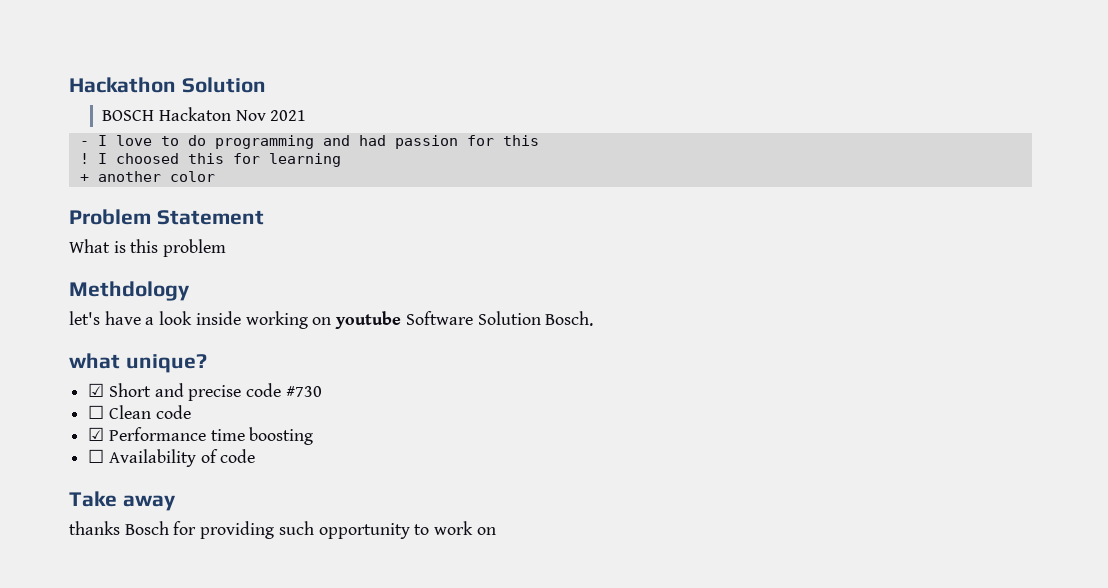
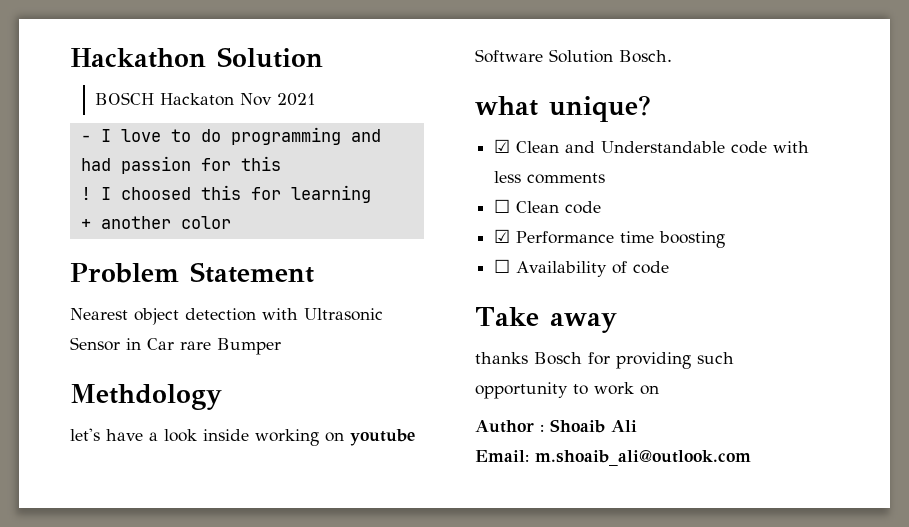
- What is this problem
+ Nearest object detection with Ultrasonic Sensor in Car rare Bumper
- ☑ Short and precise code #730
+ ☑ Clean and Understandable code with less comments
+ Author : Shoaib Ali
+ Email: m.shoaib_ali@outlook.com

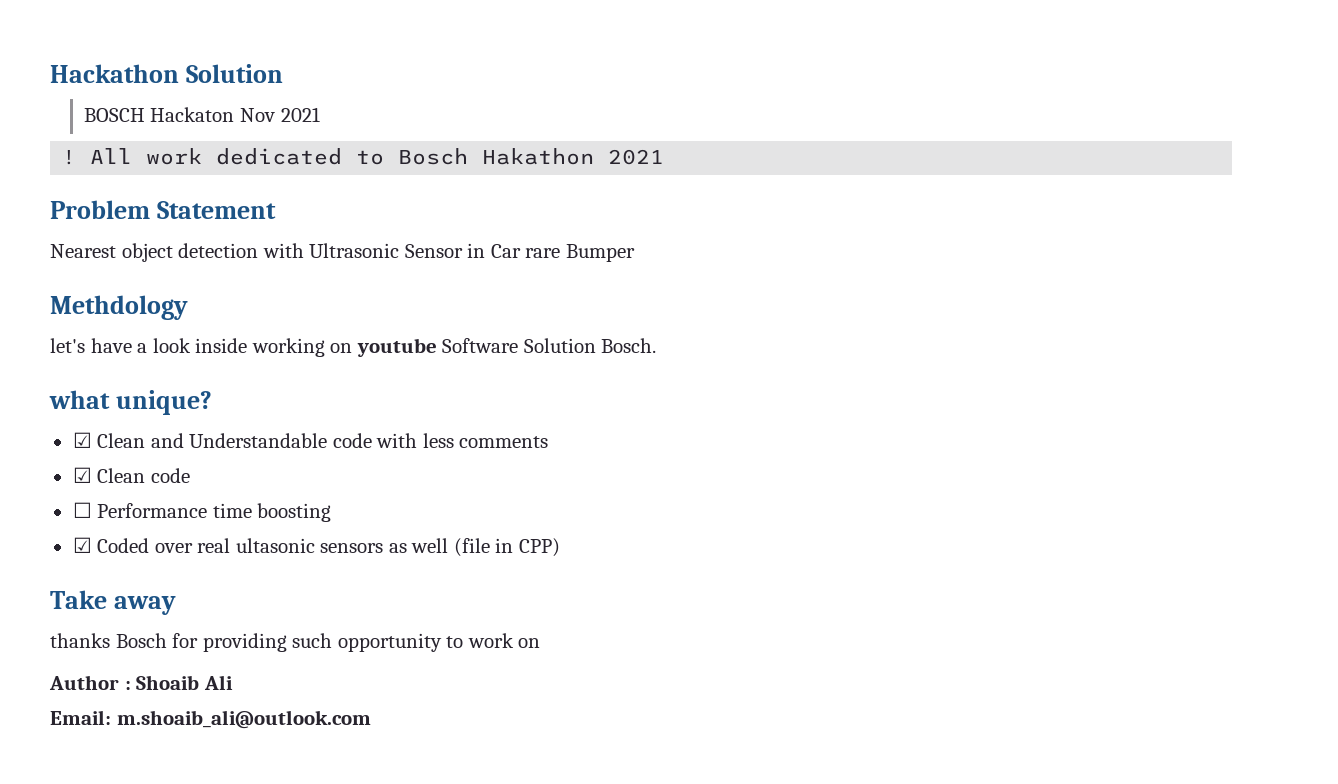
- - I love to do programming and had passion for this
- ! I choosed this for learning
- + another color
+ ! All work dedicated to Bosch Hakathon 2021
- ☐ Clean code
+ ☑ Clean code
- ☑ Performance time boosting
+ ☐ Performance time boosting
- ☐ Availability of code
+ ☑ Coded over real ultasonic sensors as well (file in CPP)

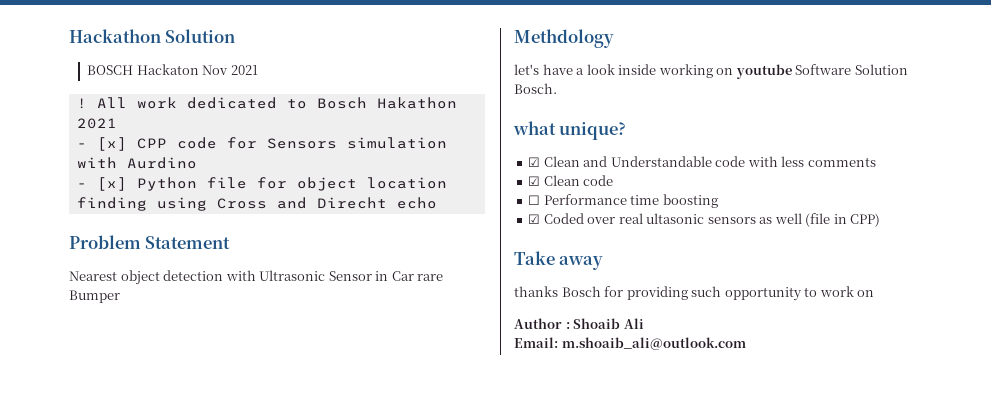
+ - [x] CPP code for Sensors simulation with Aurdino
+ - [x] Python file for object location finding using Cross and Direcht echo

